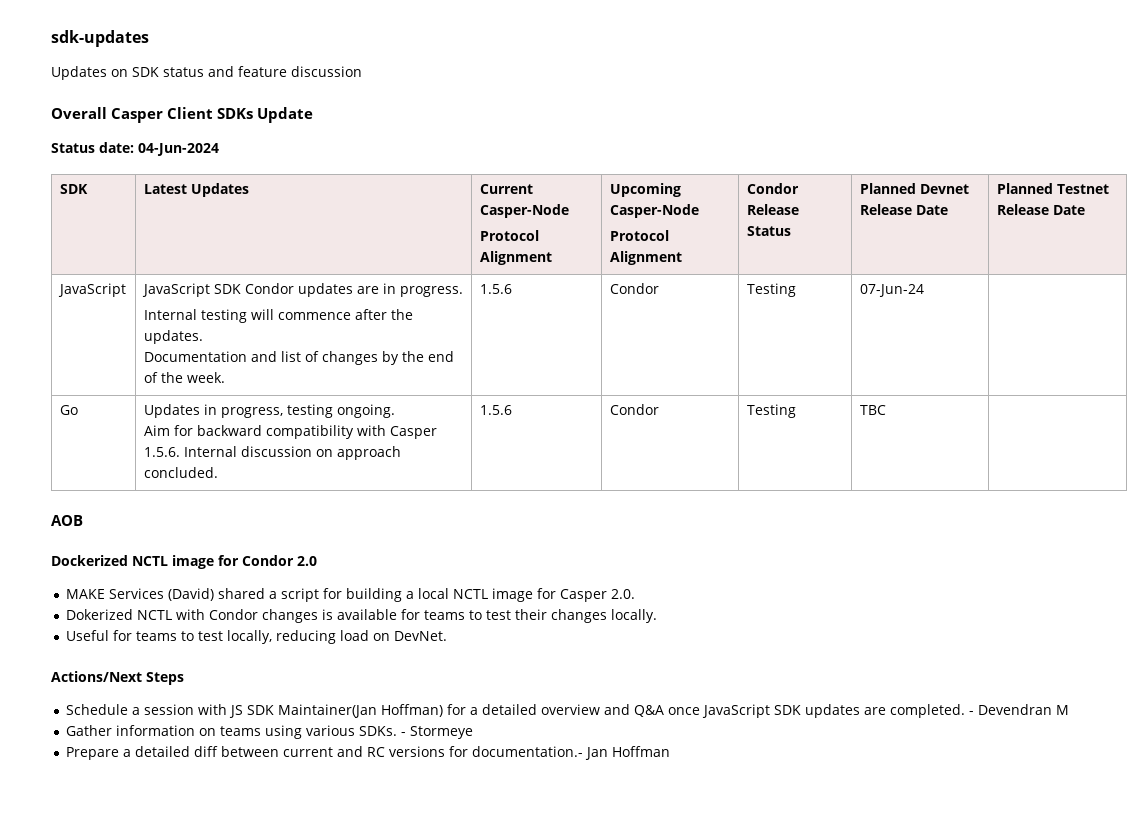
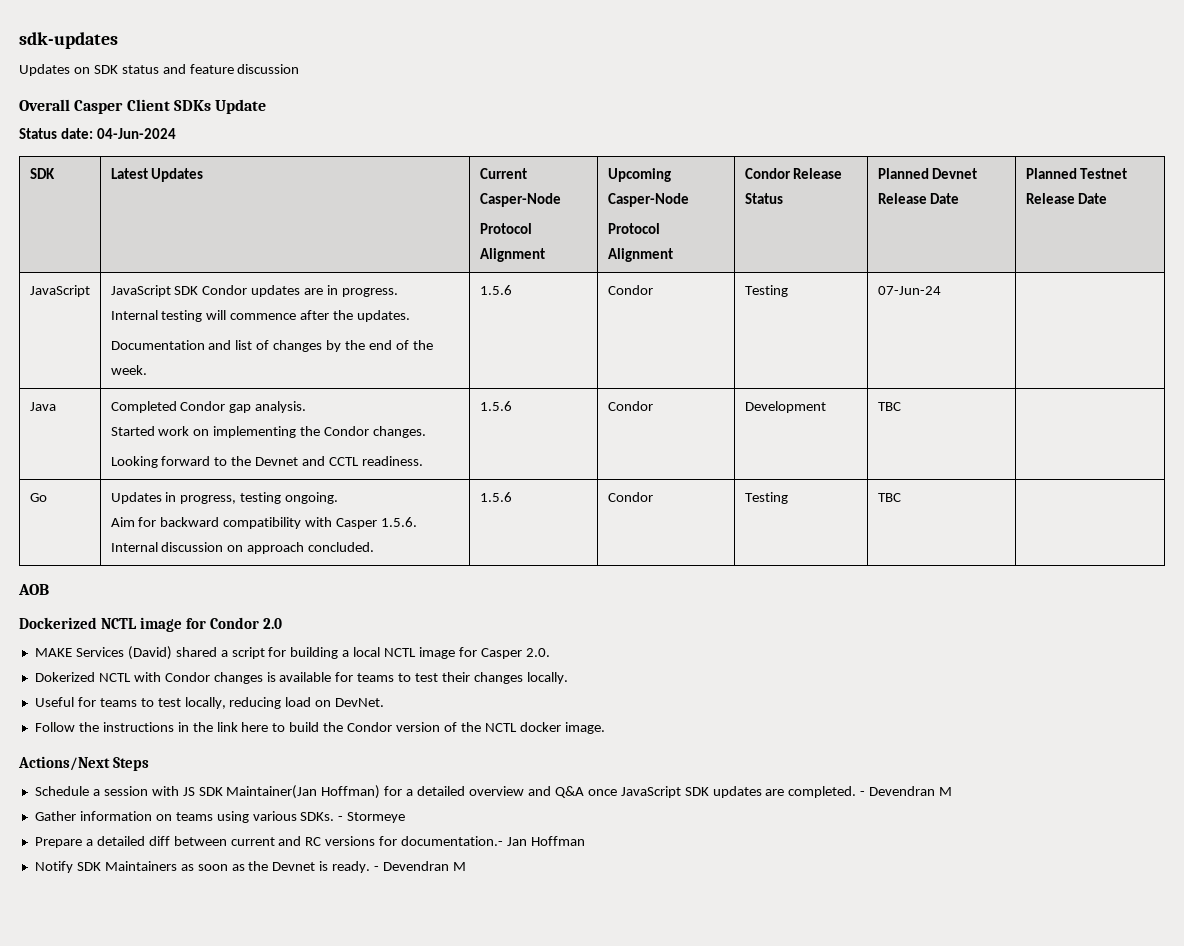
+ Java | Completed Condor gap analysis.
+ Started work on implementing the Condor changes.
+ Looking forward to the Devnet and CCTL readiness. | 1.5.6 | Condor | Development | TBC |
+ Follow the instructions in the link here to build the Condor version of the NCTL docker image.
+ Notify SDK Maintainers as soon as the Devnet is ready. - Devendran M

